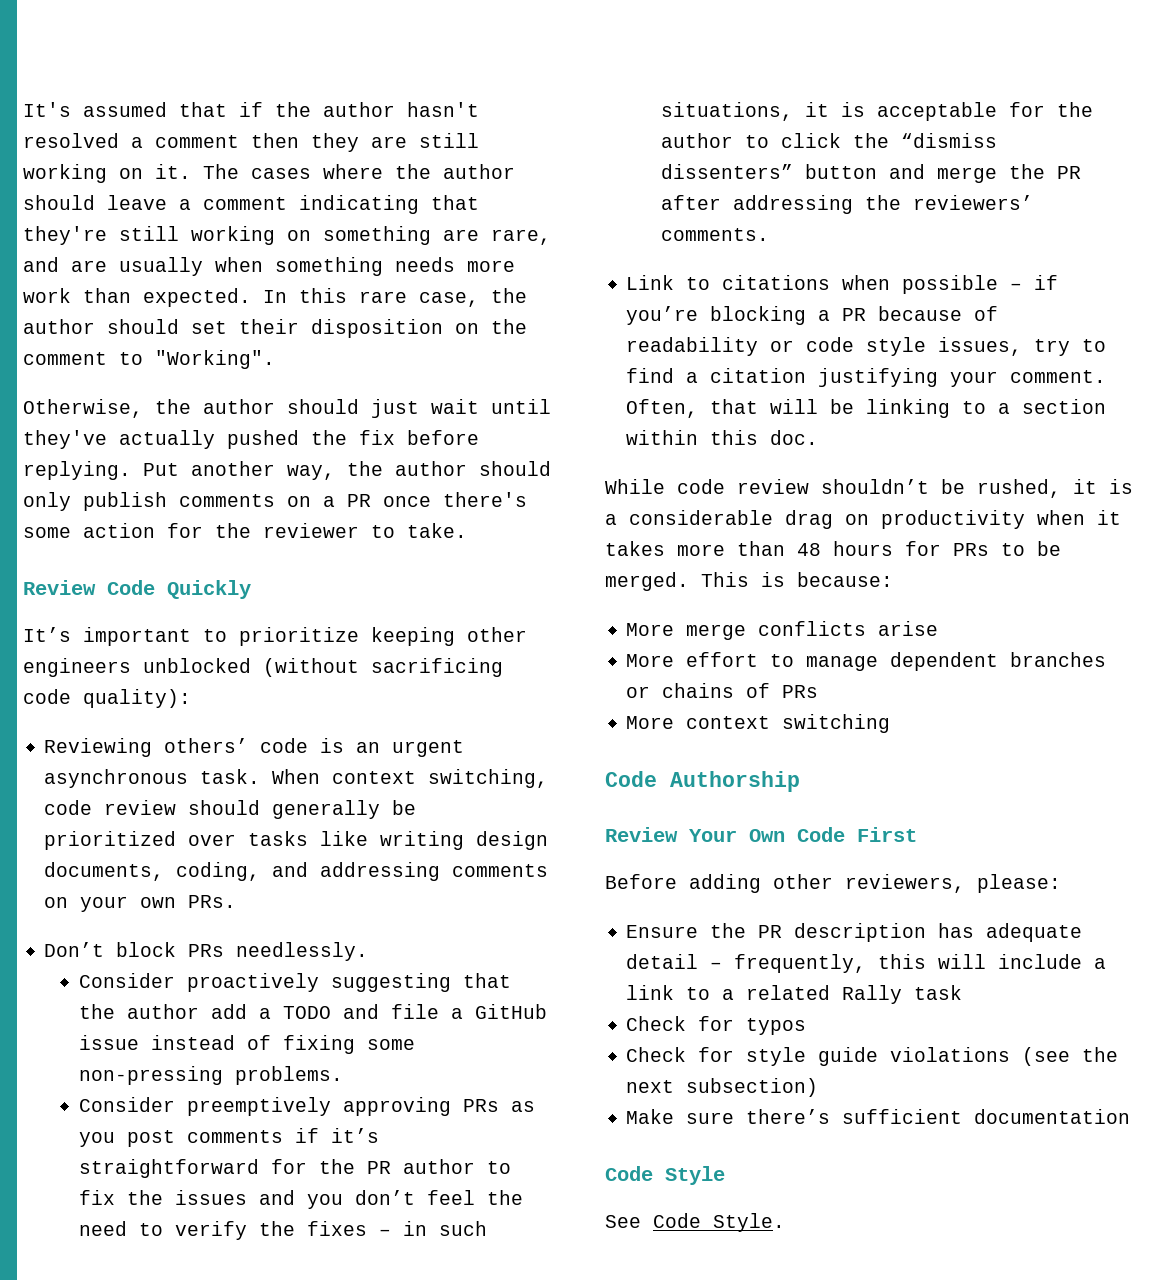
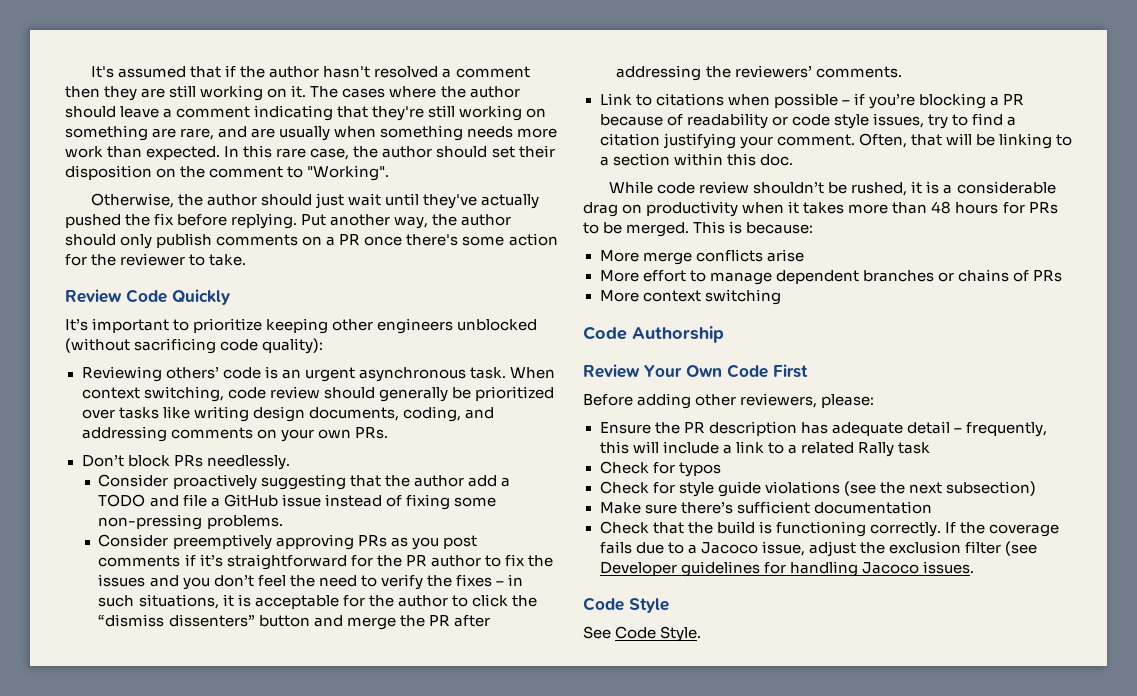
+ Check that the build is functioning correctly. If the coverage fails due to a Jacoco issue, adjust the exclusion filter (see Developer guidelines for handling Jacoco issues.

